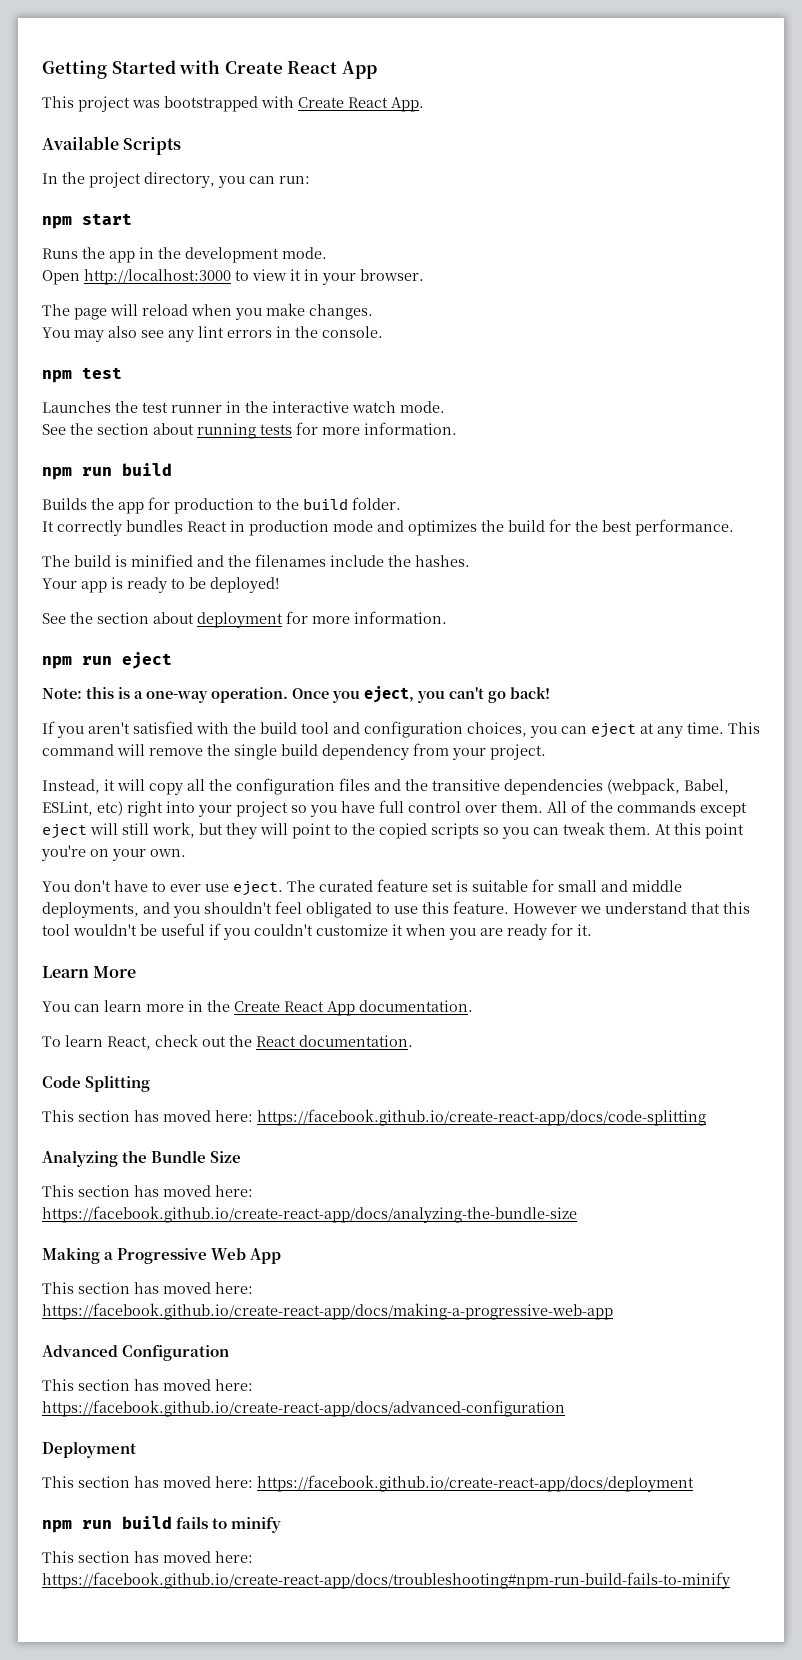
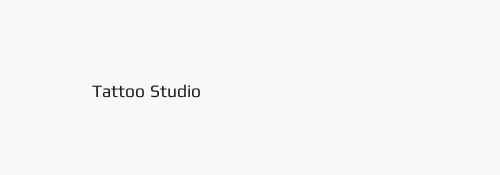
- Getting Started with Create React App
- This project was bootstrapped with Create React App.
- Available Scripts
- In the project directory, you can run:
- npm start
- Runs the app in the development mode.
- Open http://localhost:3000 to view it in your browser.
- The page will reload when you make changes.
- You may also see any lint errors in the console.
- npm test
- Launches the test runner in the interactive watch mode.
- See the section about running tests for more information.
- npm run build
- Builds the app for production to the build folder.
- It correctly bundles React in production mode and optimizes the build for the best performance.
- The build is minified and the filenames include the hashes.
- Your app is ready to be deployed!
- See the section about deployment for more information.
- npm run eject
- Note: this is a one-way operation. Once you eject, you can't go back!
- If you aren't satisfied with the build tool and configuration choices, you can eject at any time. This command will remove the single build dependency from your project.
- Instead, it will copy all the configuration files and the transitive dependencies (webpack, Babel, ESLint, etc) right into your project so you have full control over them. All of the commands except eject will still work, but they will point to the copied scripts so you can tweak them. At this point you're on your own.
- You don't have to ever use eject. The curated feature set is suitable for small and middle deployments, and you shouldn't feel obligated to use this feature. However we understand that this tool wouldn't be useful if you couldn't customize it when you are ready for it.
- Learn More
- You can learn more in the Create React App documentation.
- To learn React, check out the React documentation.
- Code Splitting
- This section has moved here: https://facebook.github.io/create-react-app/docs/code-splitting
- Analyzing the Bundle Size
- This section has moved here: https://facebook.github.io/create-react-app/docs/analyzing-the-bundle-size
- Making a Progressive Web App
- This section has moved here: https://facebook.github.io/create-react-app/docs/making-a-progressive-web-app
- Advanced Configuration
- This section has moved here: https://facebook.github.io/create-react-app/docs/advanced-configuration
- Deployment
- This section has moved here: https://facebook.github.io/create-react-app/docs/deployment
- npm run build fails to minify
- This section has moved here: https://facebook.github.io/create-react-app/docs/troubleshooting#npm-run-build-fails-to-minify
+ Tattoo Studio

